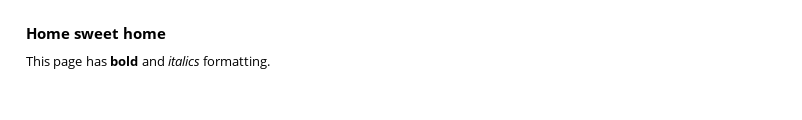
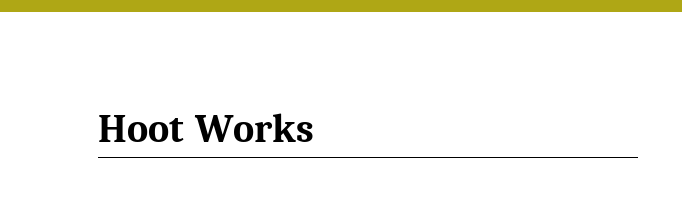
- Home sweet home
- This page has bold and italics formatting.
+ Hoot Works

